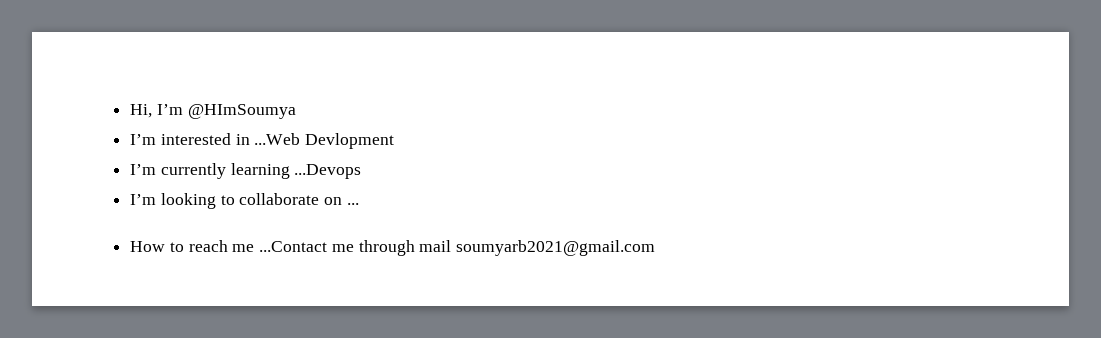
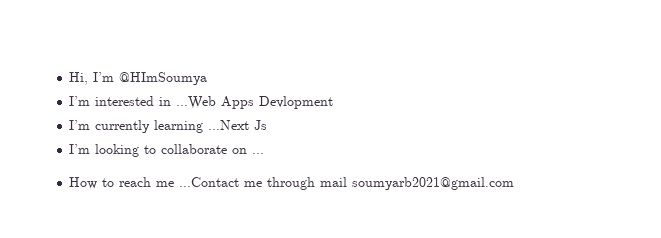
- I’m interested in ...Web Devlopment
+ I’m interested in ...Web Apps Devlopment
- I’m currently learning ...Devops
+ I’m currently learning ...Next Js

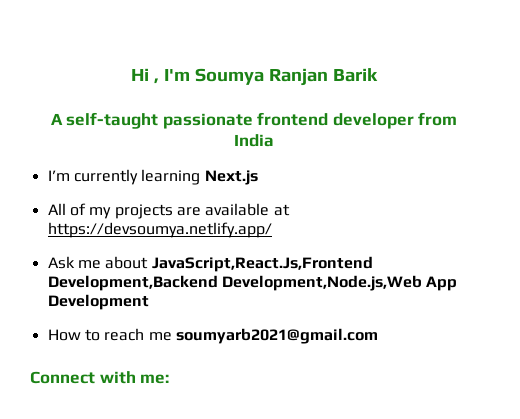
- Hi, I’m @HImSoumya
- I’m interested in ...Web Apps Devlopment
- I’m currently learning ...Next Js
- I’m looking to collaborate on ...
+ Hi , I'm Soumya Ranjan Barik
+ A self-taught passionate frontend developer from India
+ I’m currently learning Next.js
+ All of my projects are available at https://devsoumya.netlify.app/
+ Ask me about JavaScript,React.Js,Frontend Development,Backend Development,Node.js,Web App Development
- How to reach me ...Contact me through mail soumyarb2021@gmail.com
+ How to reach me soumyarb2021@gmail.com
+ Connect with me:

